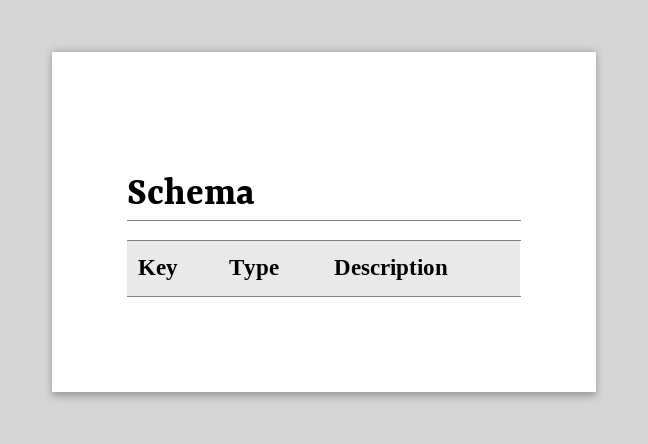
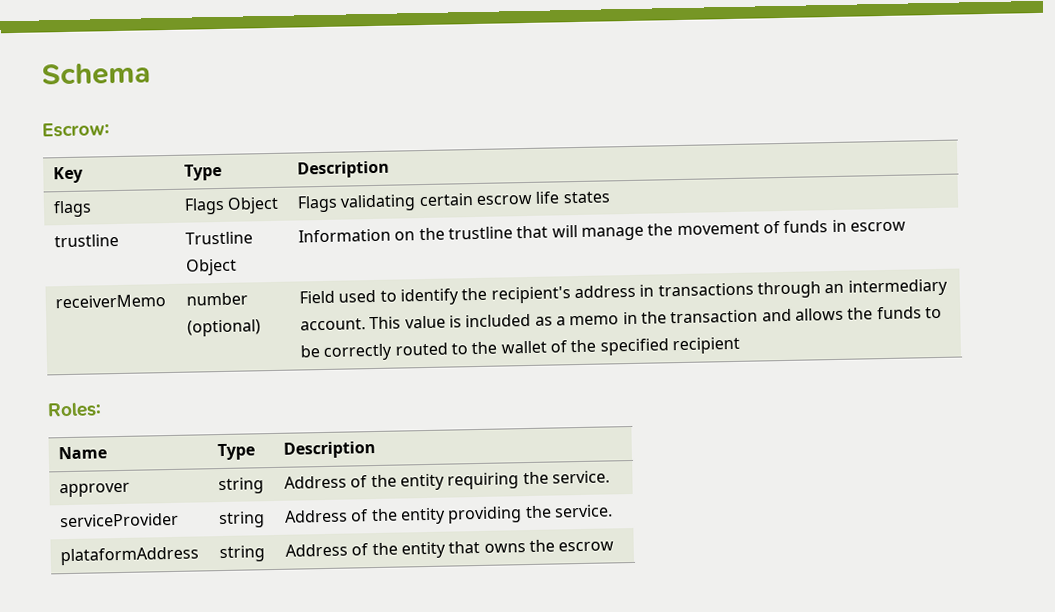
+ Escrow:
+ flags | Flags Object | Flags validating certain escrow life states
+ trustline | Trustline Object | Information on the trustline that will manage the movement of funds in escrow
+ receiverMemo | number (optional) | Field used to identify the recipient's address in transactions through an intermediary account. This value is included as a memo in the transaction and allows the funds to be correctly routed to the wallet of the specified recipient
+ Roles:
+ Name | Type | Description
+ approver | string | Address of the entity requiring the service.
+ serviceProvider | string | Address of the entity providing the service.
+ plataformAddress | string | Address of the entity that owns the escrow

